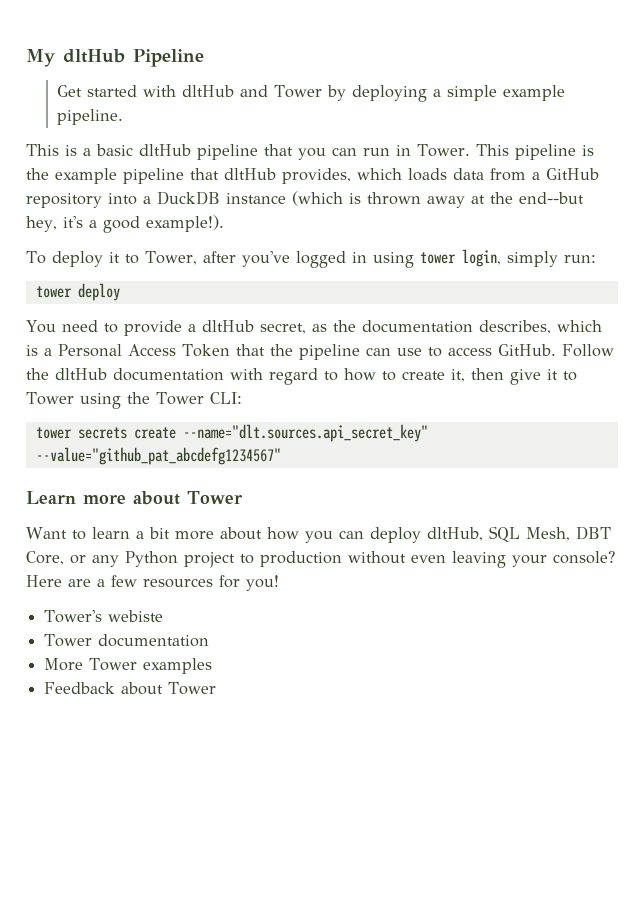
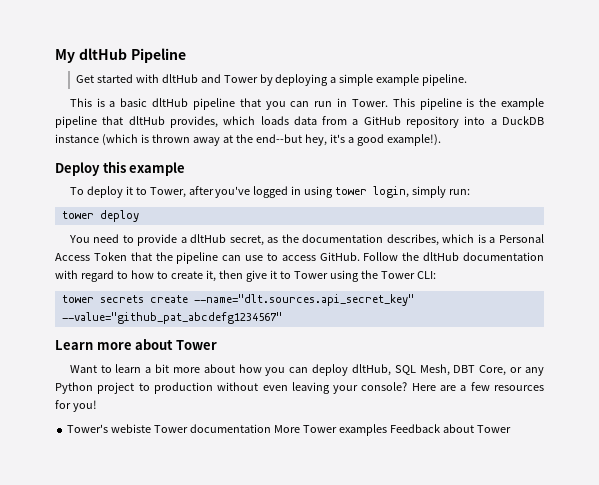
+ Deploy this example
- Tower's webiste
- Tower documentation
- More Tower examples
- Feedback about Tower
+ Tower's webiste Tower documentation More Tower examples Feedback about Tower

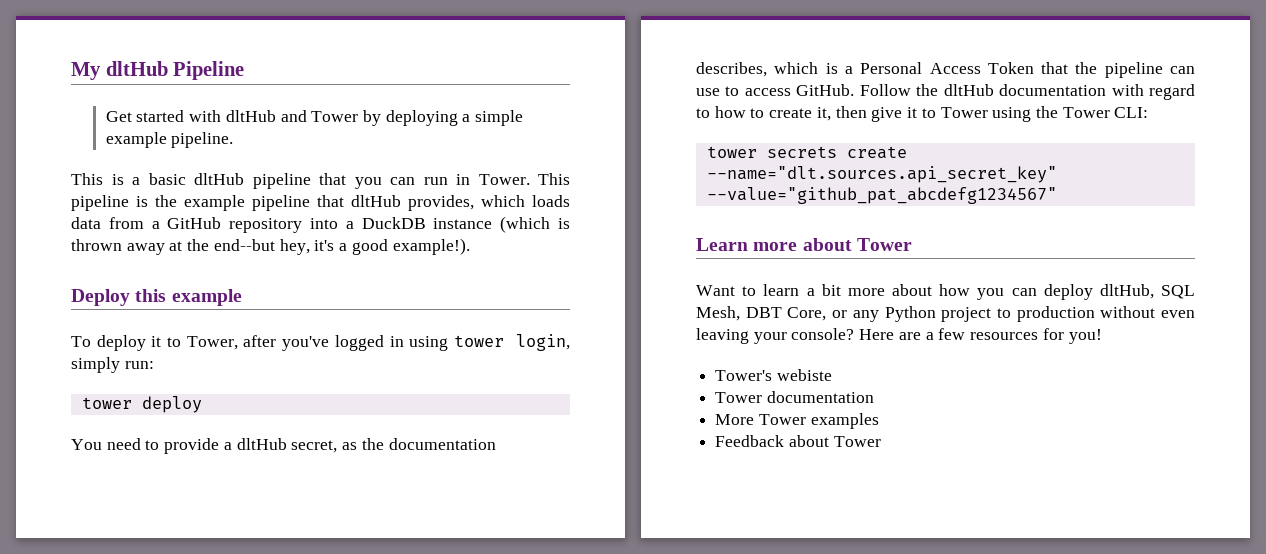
- Tower's webiste Tower documentation More Tower examples Feedback about Tower
+ Tower's webiste
+ Tower documentation
+ More Tower examples
+ Feedback about Tower

